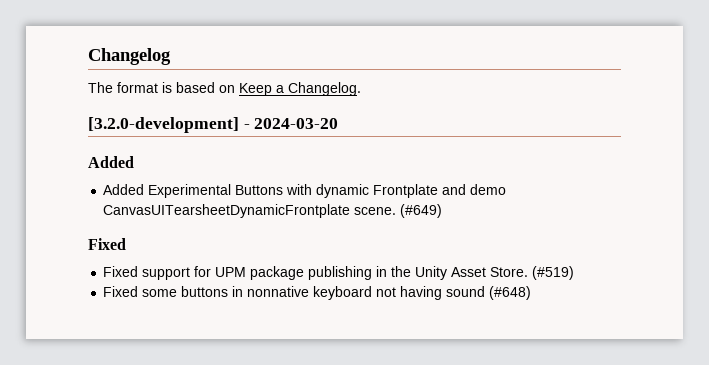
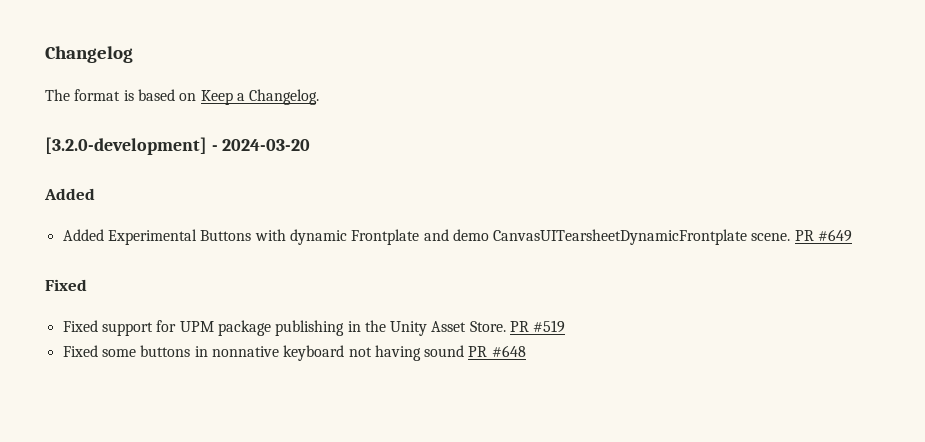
- (#649)
+ PR #649
- (#519)
+ PR #519
- Fixed some buttons in nonnative keyboard not having sound (#648)
+ Fixed some buttons in nonnative keyboard not having sound PR #648

